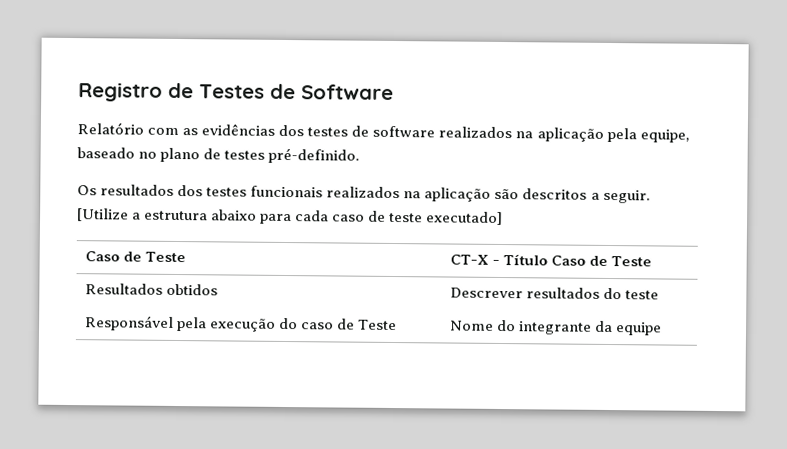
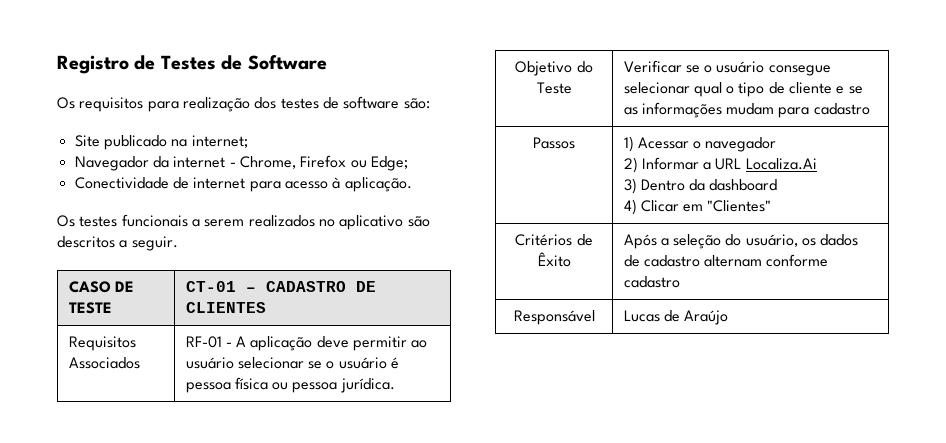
- Relatório com as evidências dos testes de software realizados na aplicação pela equipe, baseado no plano de testes pré-definido.
- Os resultados dos testes funcionais realizados na aplicação são descritos a seguir. [Utilize a estrutura abaixo para cada caso de teste executado]
- Caso de Teste | CT-X - Título Caso de Teste
- Resultados obtidos | Descrever resultados do teste
- Responsável pela execução do caso de Teste | Nome do integrante da equipe
+ Os requisitos para realização dos testes de software são:
+ Site publicado na internet;
+ Navegador da internet - Chrome, Firefox ou Edge;
+ Conectividade de internet para acesso à aplicação.
+ Os testes funcionais a serem realizados no aplicativo são descritos a seguir.
+ CASO DE TESTE | CT-01 – CADASTRO DE CLIENTES
+ Requisitos Associados | RF-01 - A aplicação deve permitir ao usuário selecionar se o usuário é pessoa física ou pessoa jurídica.
+ Objetivo do Teste | Verificar se o usuário consegue selecionar qual o tipo de cliente e se as informações mudam para cadastro
+ Passos | 1) Acessar o navegador
+ 2) Informar a URL Localiza.Ai
+ 3) Dentro da dashboard
+ 4) Clicar em "Clientes"
+ Critérios de Êxito | Após a seleção do usuário, os dados de cadastro alternam conforme cadastro
+ Responsável | Lucas de Araújo

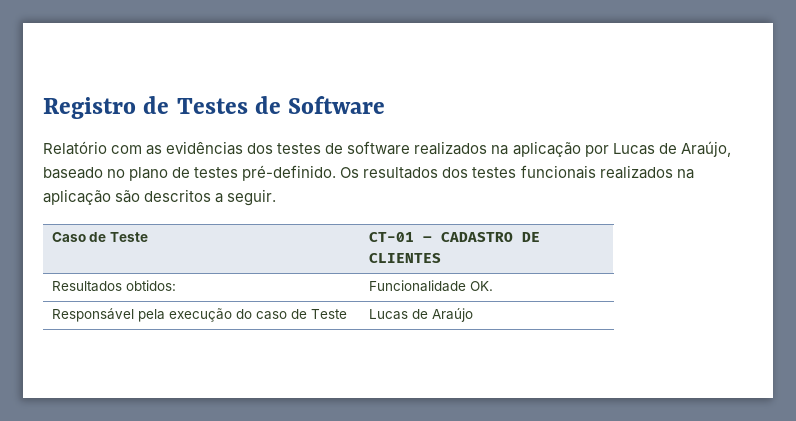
- Os requisitos para realização dos testes de software são:
- Site publicado na internet;
- Navegador da internet - Chrome, Firefox ou Edge;
- Conectividade de internet para acesso à aplicação.
- Os testes funcionais a serem realizados no aplicativo são descritos a seguir.
+ Relatório com as evidências dos testes de software realizados na aplicação por Lucas de Araújo, baseado no plano de testes pré-definido. Os resultados dos testes funcionais realizados na aplicação são descritos a seguir.
- CASO DE TESTE | CT-01 – CADASTRO DE CLIENTES
+ Caso de Teste | CT-01 – CADASTRO DE CLIENTES
- Requisitos Associados | RF-01 - A aplicação deve permitir ao usuário selecionar se o usuário é pessoa física ou pessoa jurídica.
- Objetivo do Teste | Verificar se o usuário consegue selecionar qual o tipo de cliente e se as informações mudam para cadastro
- Passos | 1) Acessar o navegador
- 2) Informar a URL Localiza.Ai
- 3) Dentro da dashboard
- 4) Clicar em "Clientes"
- Critérios de Êxito | Após a seleção do usuário, os dados de cadastro alternam conforme cadastro
- Responsável | Lucas de Araújo
+ Resultados obtidos: | Funcionalidade OK.
+ Responsável pela execução do caso de Teste | Lucas de Araújo

